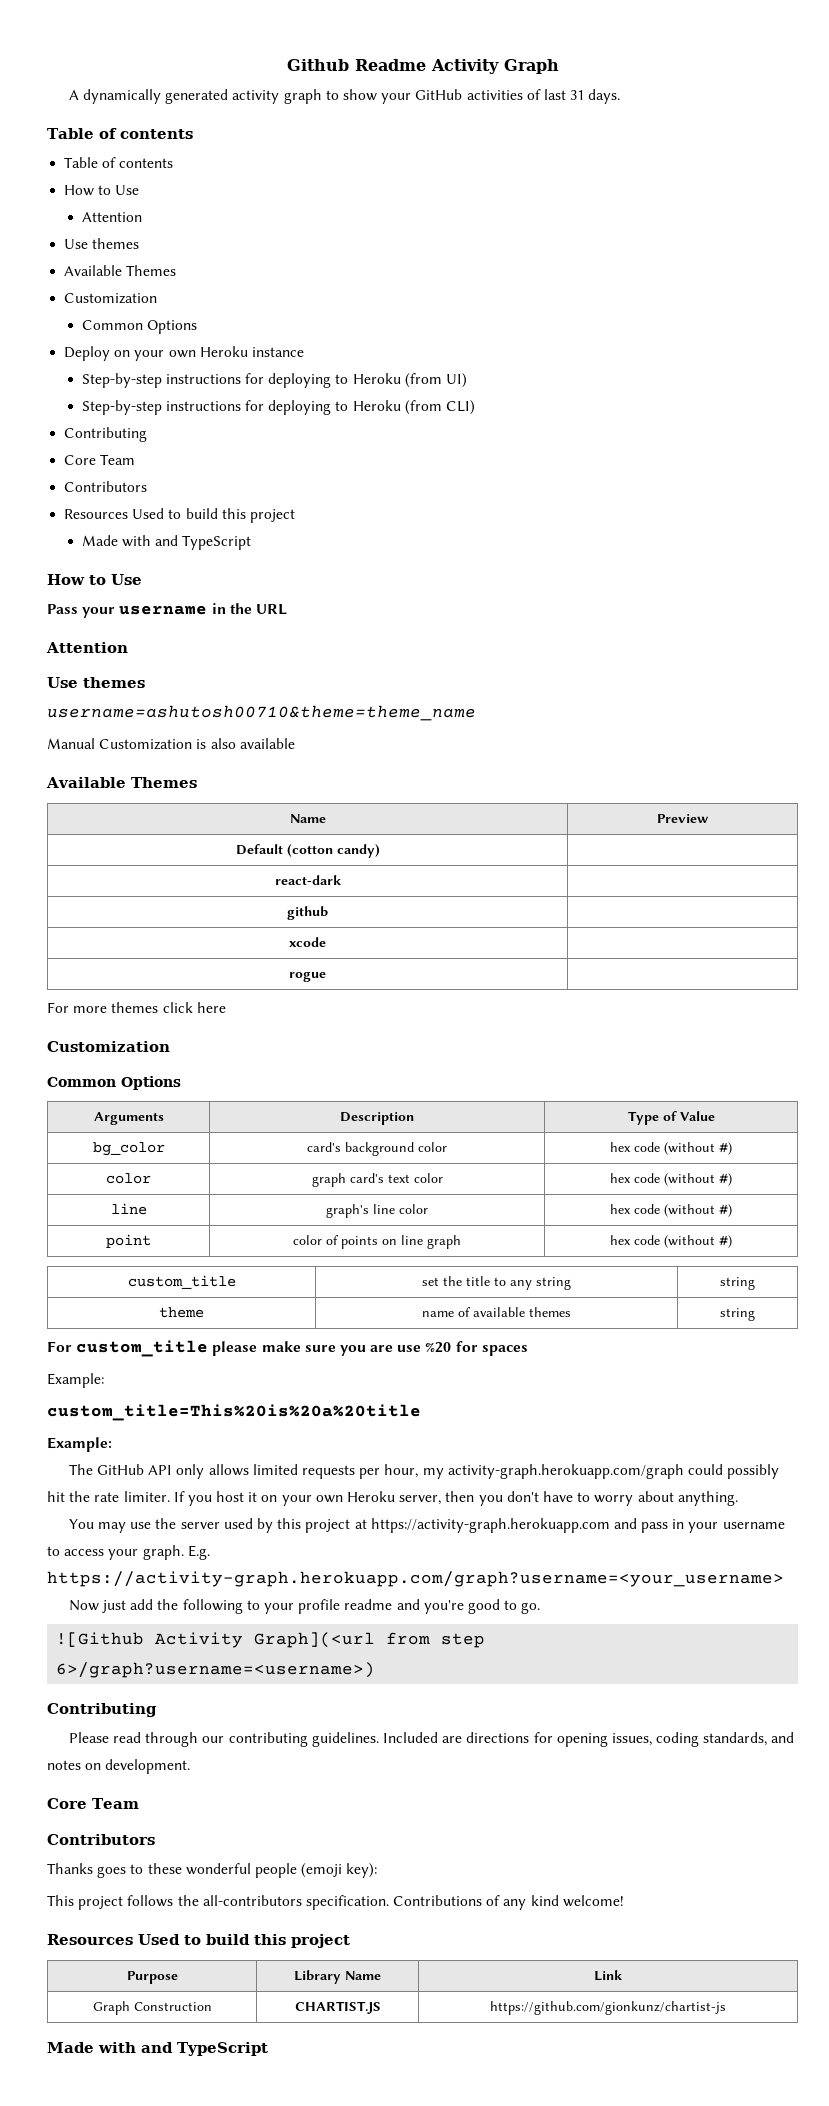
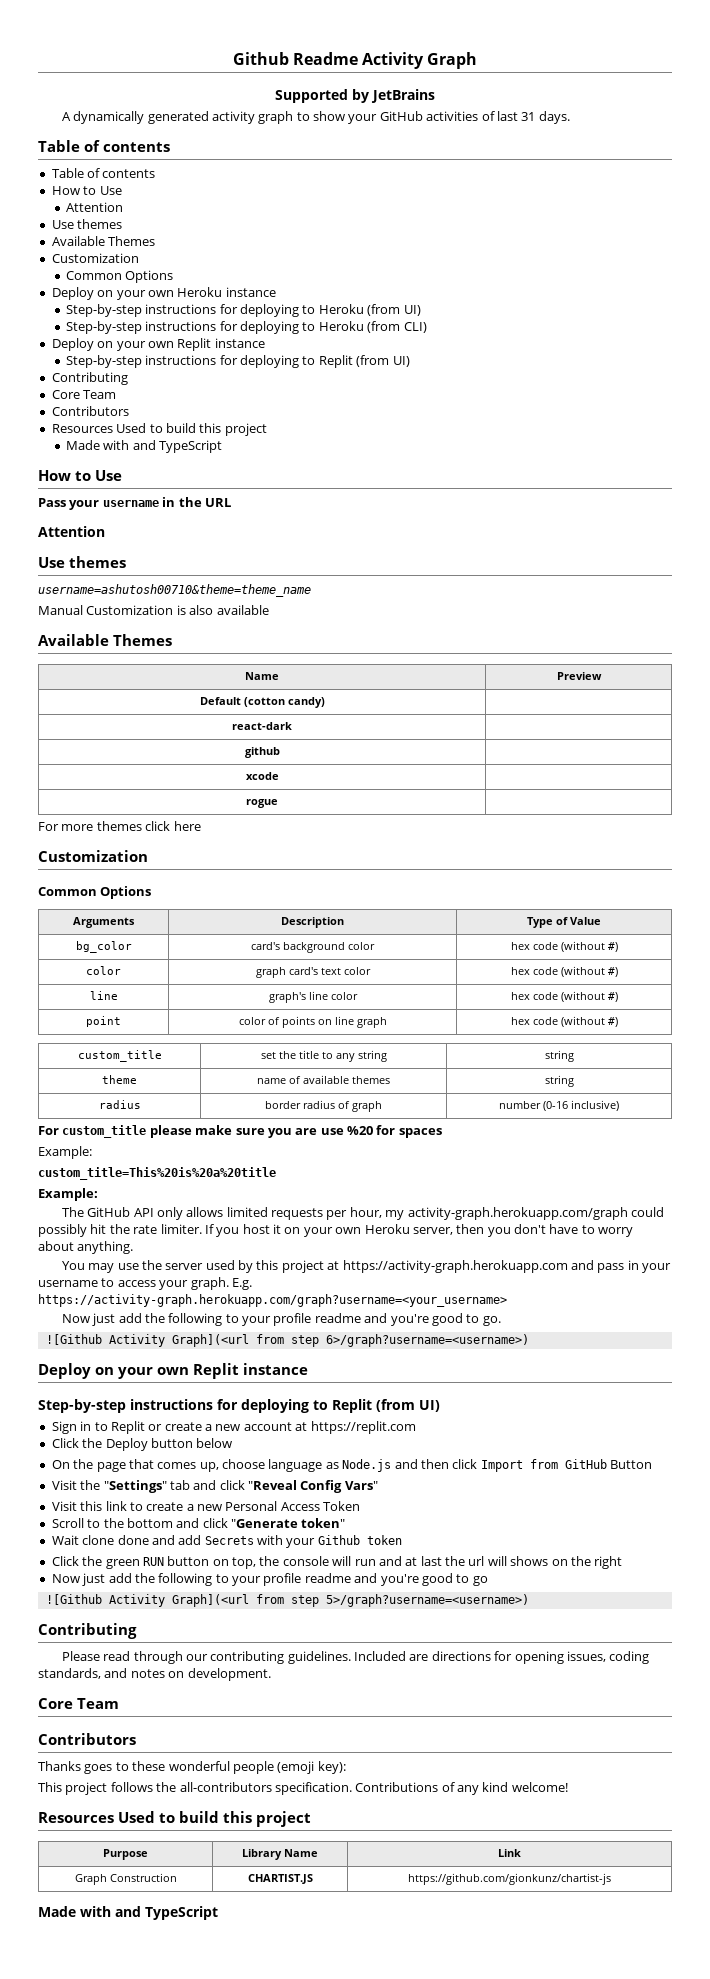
+ Supported by JetBrains
  Step-by-step instructions for deploying to Heroku (from CLI)
+ Deploy on your own Replit instance
+ Step-by-step instructions for deploying to Replit (from UI)
+ radius | border radius of graph | number (0-16 inclusive)
  ![Github Activity Graph](<url from step 6>/graph?username=<username>)
+ Deploy on your own Replit instance
+ Step-by-step instructions for deploying to Replit (from UI)
+ Sign in to Replit or create a new account at https://replit.com
+ Click the Deploy button below
+ On the page that comes up, choose language as Node.js and then click Import from GitHub Button
+ Visit the "Settings" tab and click "Reveal Config Vars"
+ Visit this link to create a new Personal Access Token
+ Scroll to the bottom and click "Generate token"
+ Wait clone done and add Secrets with your Github token
+ Click the green RUN button on top, the console will run and at last the url will shows on the right
+ Now just add the following to your profile readme and you're good to go
+ ![Github Activity Graph](<url from step 5>/graph?username=<username>)

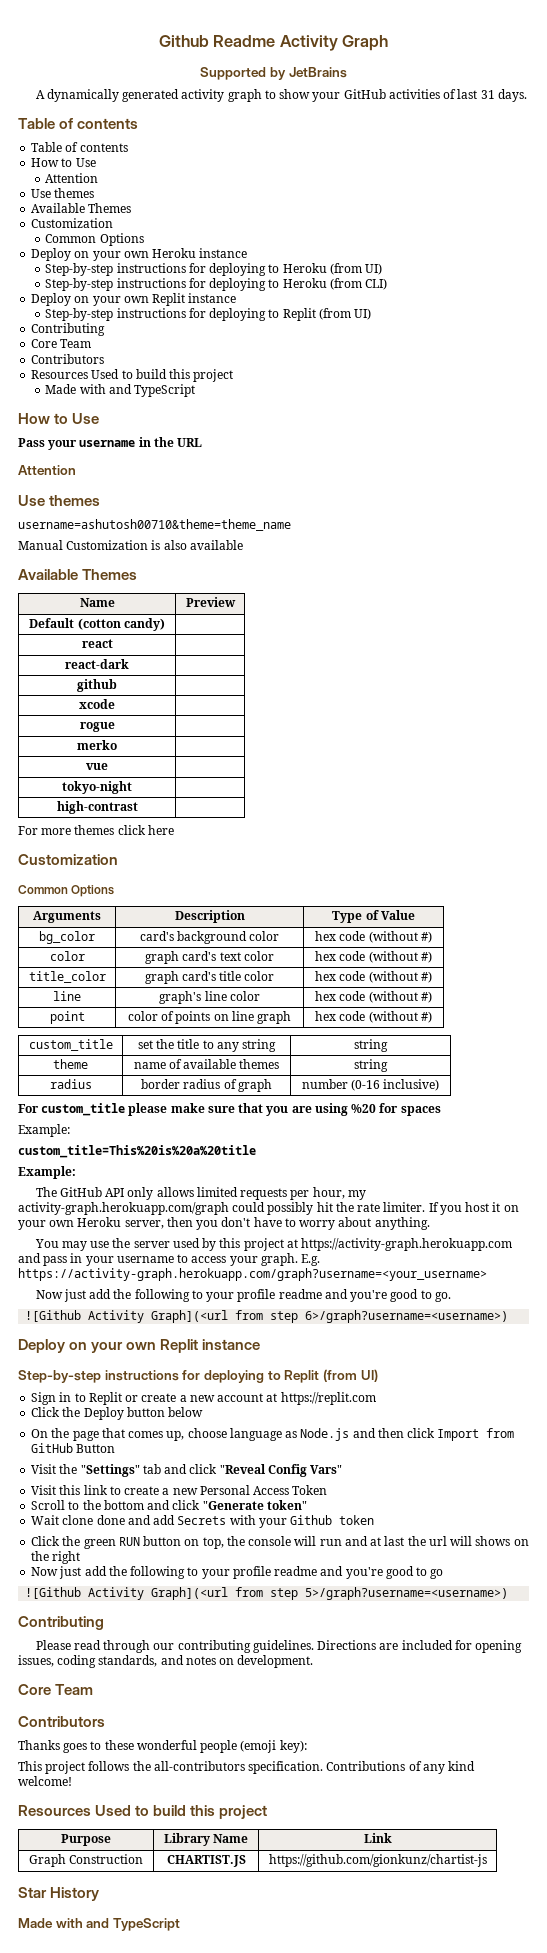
+ react |
+ merko |
+ vue |
+ tokyo-night |
+ high-contrast |
+ title_color | graph card's title color | hex code (without #)
- For custom_title please make sure you are use %20 for spaces
+ For custom_title please make sure that you are using %20 for spaces
- Included are directions for opening issues, coding standards, and notes on development.
+ Directions are included for opening issues, coding standards, and notes on development.
+ Star History

